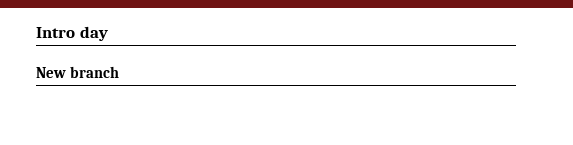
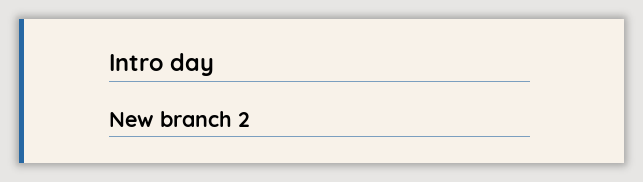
- New branch
+ New branch 2

